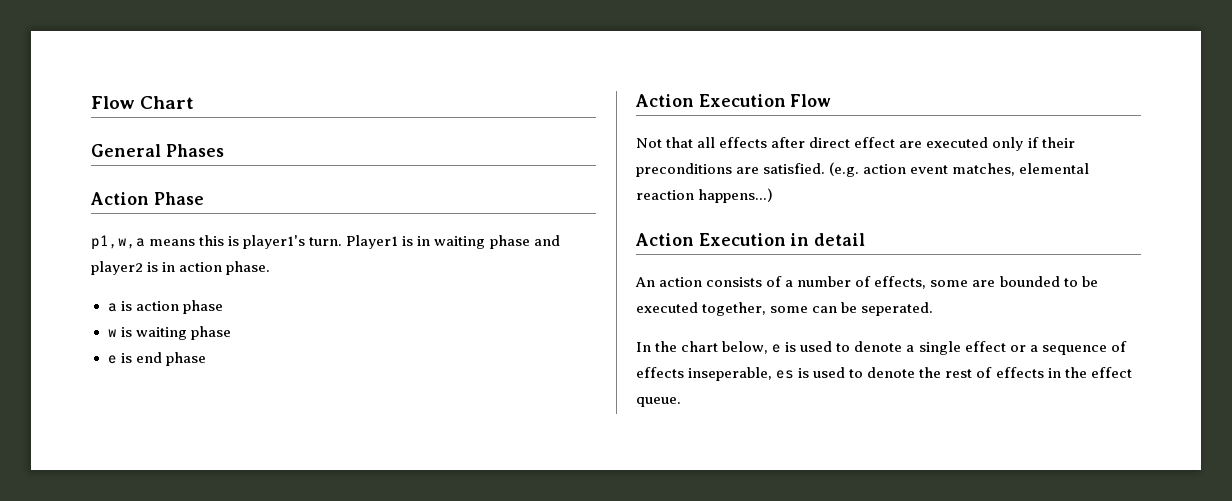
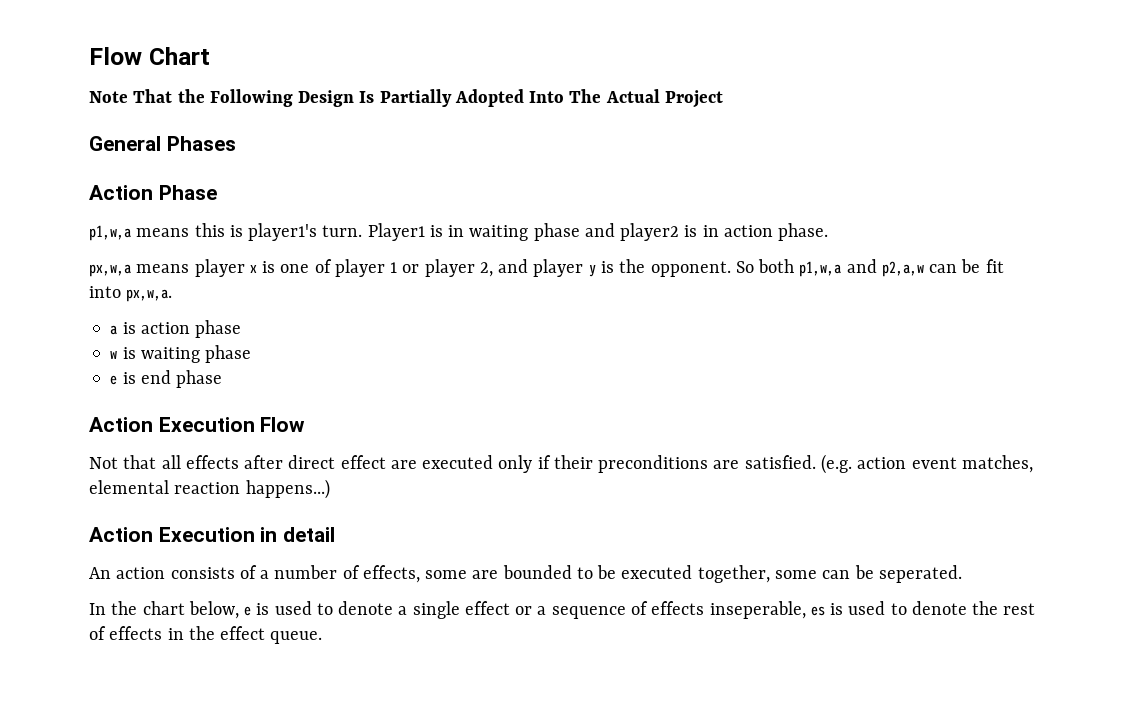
+ Note That the Following Design Is Partially Adopted Into The Actual Project
+ px,w,a means player x is one of player 1 or player 2, and player y is the opponent. So both p1,w,a and p2,a,w can be fit into px,w,a.

